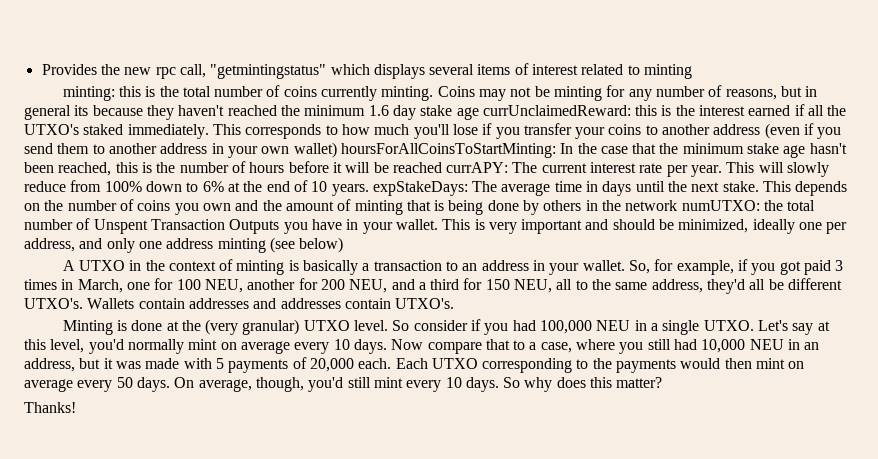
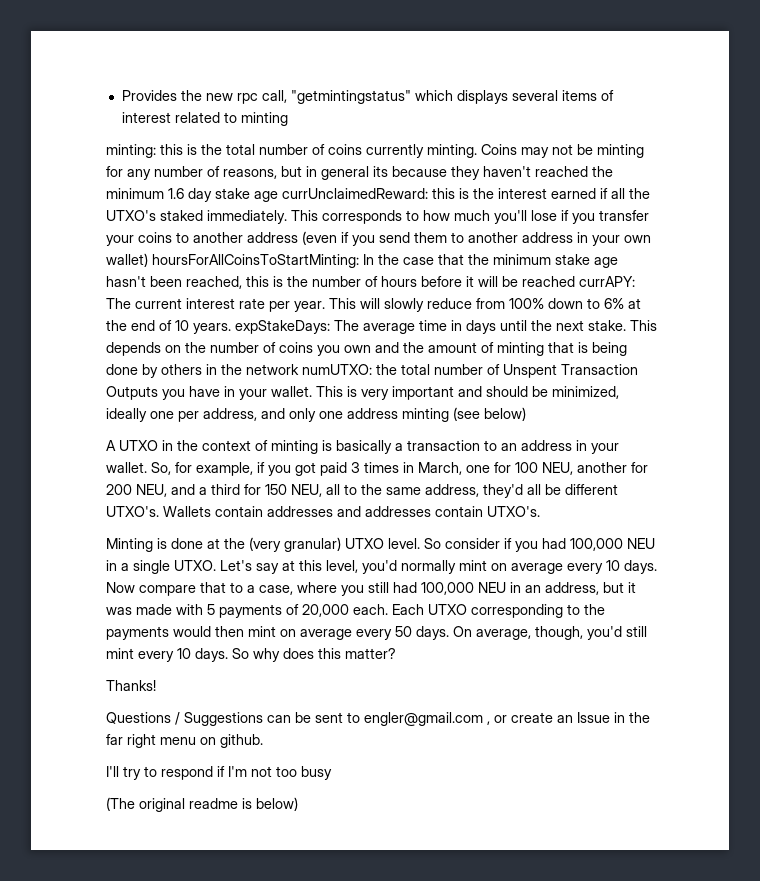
- Now compare that to a case, where you still had 10,000 NEU in an address, but it was made with 5 payments of 20,000 each.
+ Now compare that to a case, where you still had 100,000 NEU in an address, but it was made with 5 payments of 20,000 each.
+ Questions / Suggestions can be sent to engler@gmail.com , or create an Issue in the far right menu on github.
+ I'll try to respond if I'm not too busy
+ (The original readme is below)

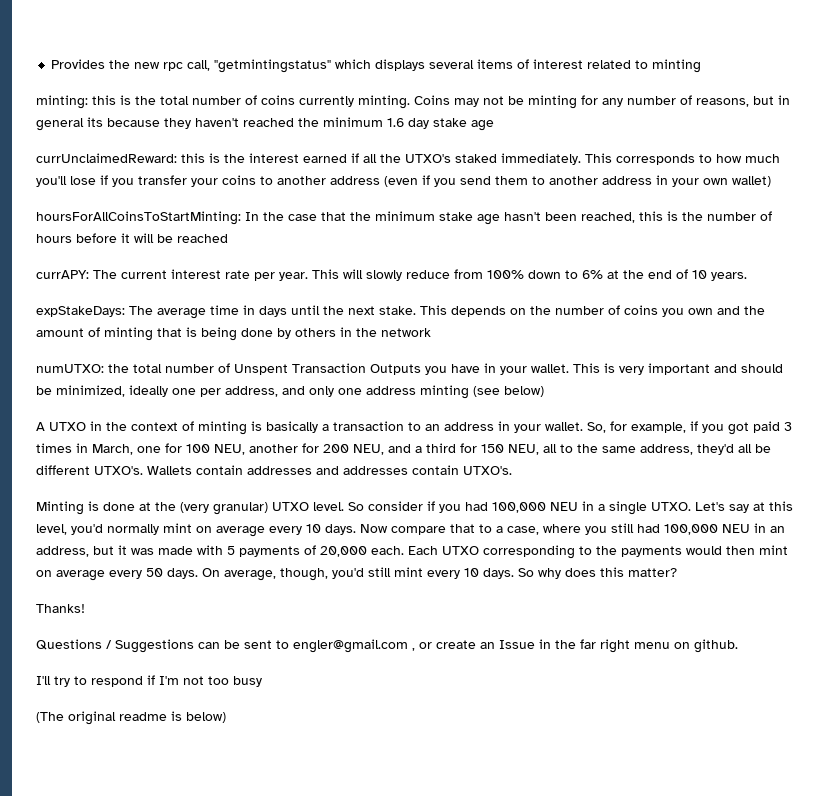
- Coins may not be minting for any number of reasons, but in general its because they haven't reached the minimum 1.6 day stake age currUnclaimedReward: this is the interest earned if all the UTXO's staked immediately.
+ Coins may not be minting for any number of reasons, but in general its because they haven't reached the minimum 1.6 day stake age
+ currUnclaimedReward: this is the interest earned if all the UTXO's staked immediately.
- This corresponds to how much you'll lose if you transfer your coins to another address (even if you send them to another address in your own wallet) hoursForAllCoinsToStartMinting: In the case that the minimum stake age hasn't been reached, this is the number of hours before it will be reached currAPY: The current interest rate per year.
+ This corresponds to how much you'll lose if you transfer your coins to another address (even if you send them to another address in your own wallet)
+ hoursForAllCoinsToStartMinting: In the case that the minimum stake age hasn't been reached, this is the number of hours before it will be reached
+ currAPY: The current interest rate per year.
- This will slowly reduce from 100% down to 6% at the end of 10 years. expStakeDays: The average time in days until the next stake.
+ This will slowly reduce from 100% down to 6% at the end of 10 years.
+ expStakeDays: The average time in days until the next stake.
- This depends on the number of coins you own and the amount of minting that is being done by others in the network numUTXO: the total number of Unspent Transaction Outputs you have in your wallet.
+ This depends on the number of coins you own and the amount of minting that is being done by others in the network
+ numUTXO: the total number of Unspent Transaction Outputs you have in your wallet.

